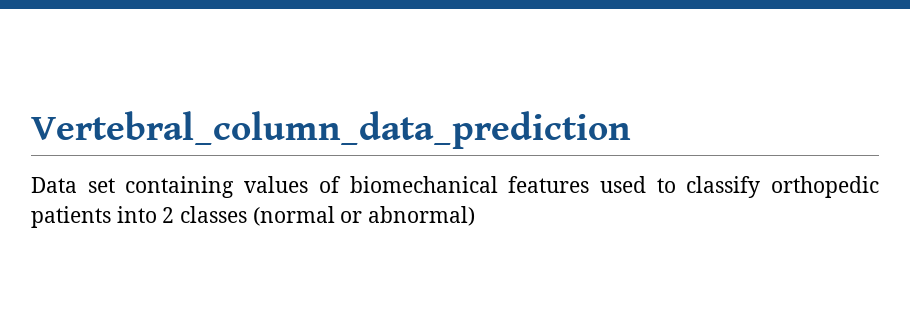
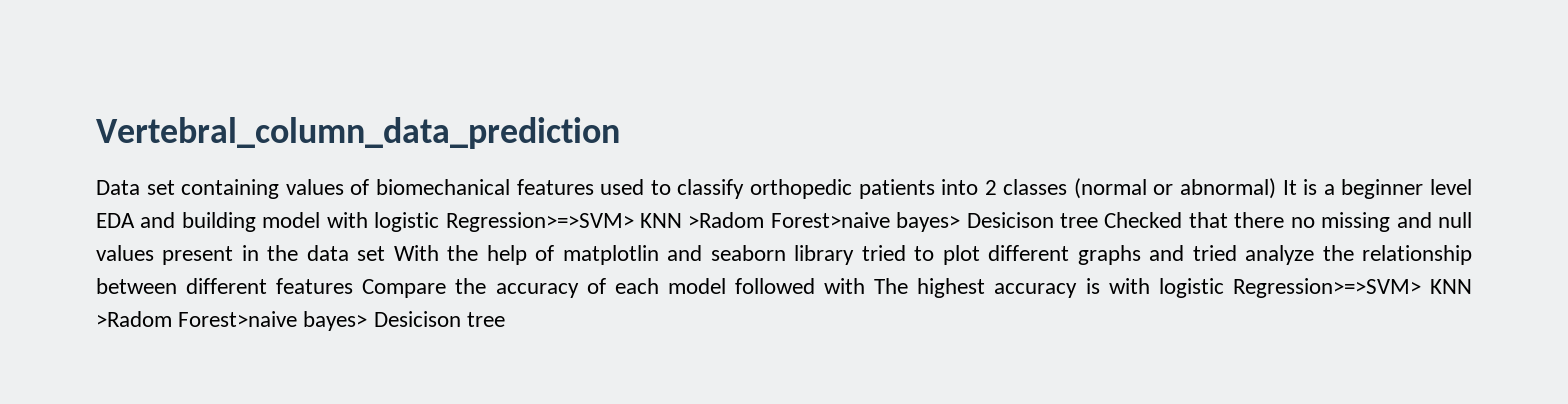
- Data set containing values of biomechanical features used to classify orthopedic patients into 2 classes (normal or abnormal)
+ Data set containing values of biomechanical features used to classify orthopedic patients into 2 classes (normal or abnormal) It is a beginner level EDA and building model with logistic Regression>=>SVM> KNN >Radom Forest>naive bayes> Desicison tree Checked that there no missing and null values present in the data set With the help of matplotlin and seaborn library tried to plot different graphs and tried analyze the relationship between different features Compare the accuracy of each model followed with The highest accuracy is with logistic Regression>=>SVM> KNN >Radom Forest>naive bayes> Desicison tree

